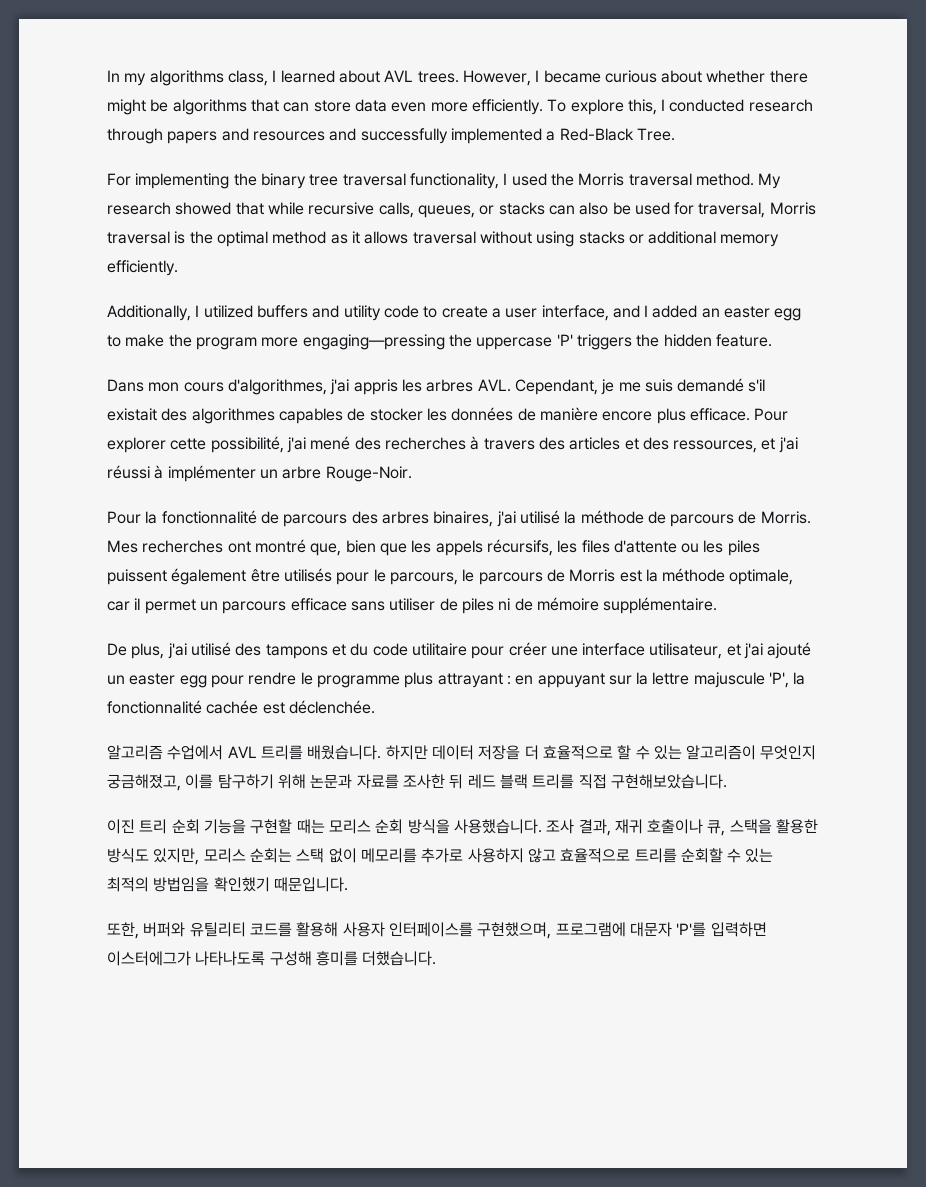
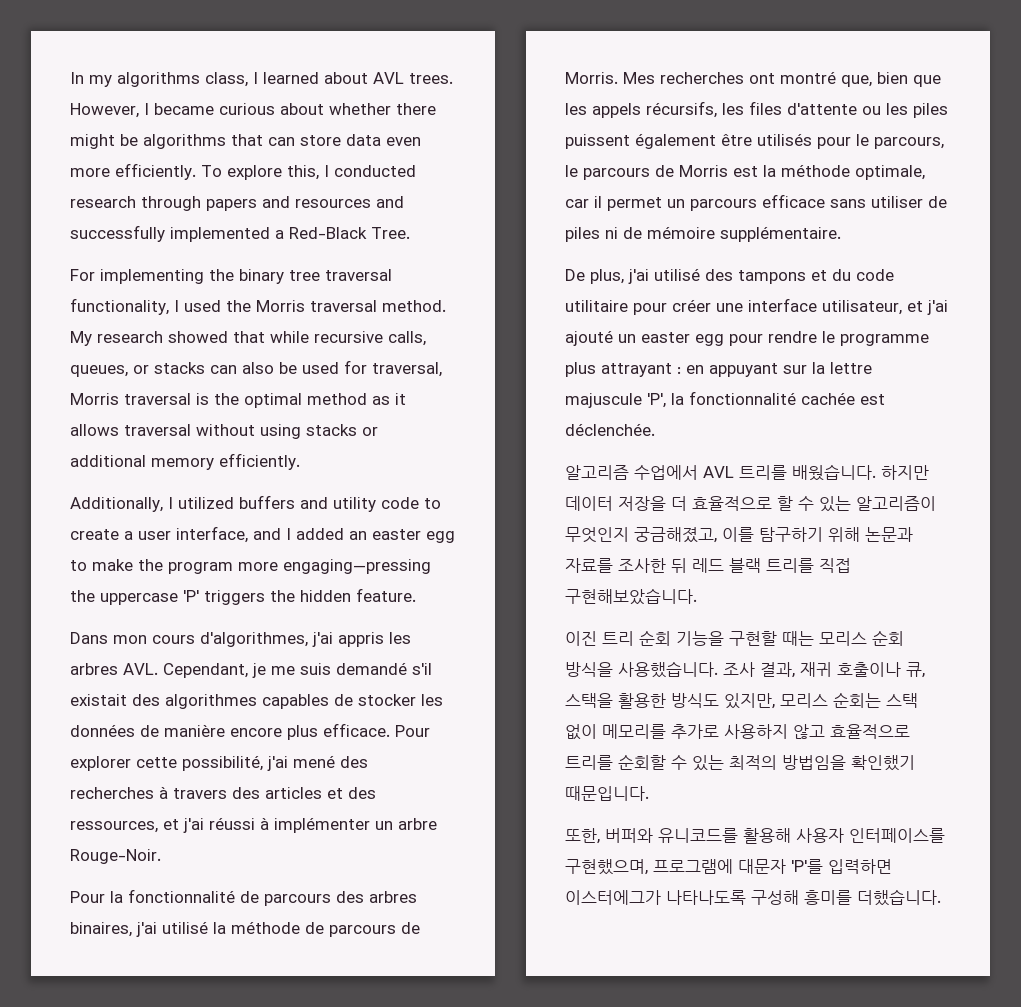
- 또한, 버퍼와 유틸리티 코드를 활용해 사용자 인터페이스를 구현했으며, 프로그램에 대문자 'P'를 입력하면 이스터에그가 나타나도록 구성해 흥미를 더했습니다.
+ 또한, 버퍼와 유니코드를 활용해 사용자 인터페이스를 구현했으며, 프로그램에 대문자 'P'를 입력하면 이스터에그가 나타나도록 구성해 흥미를 더했습니다.

